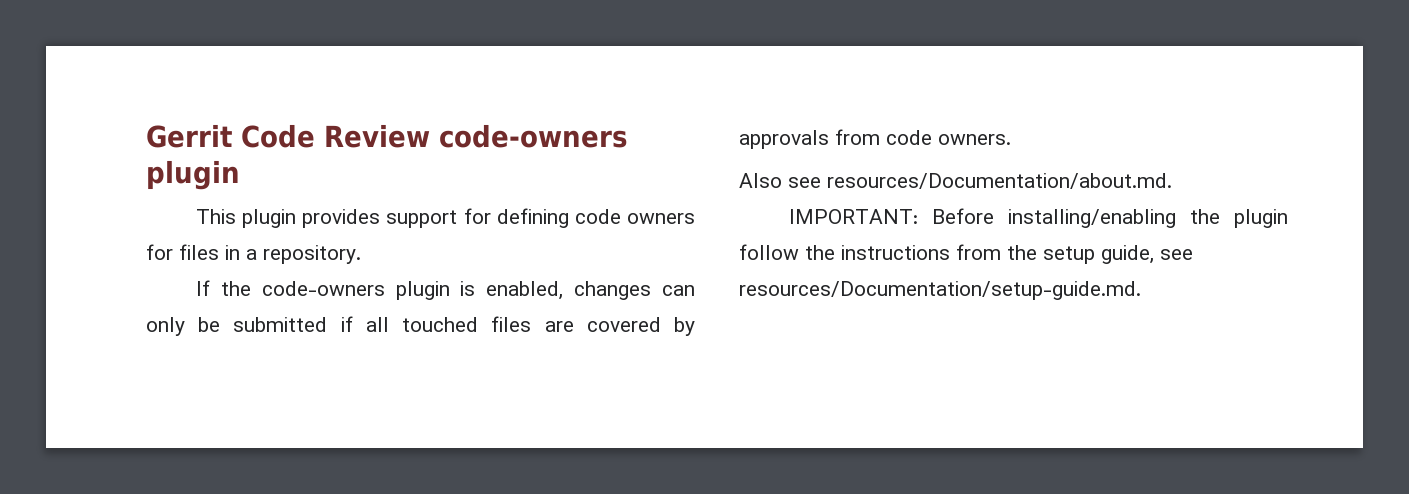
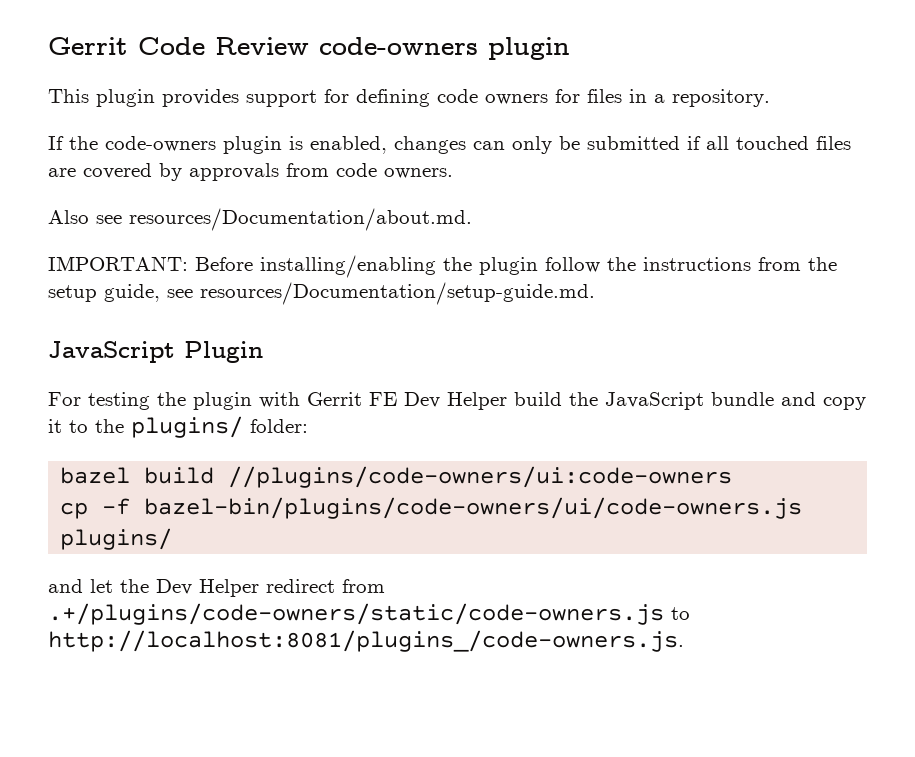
+ JavaScript Plugin
+ For testing the plugin with Gerrit FE Dev Helper build the JavaScript bundle and copy it to the plugins/ folder:
+ bazel build //plugins/code-owners/ui:code-owners
+ cp -f bazel-bin/plugins/code-owners/ui/code-owners.js plugins/
+ and let the Dev Helper redirect from .+/plugins/code-owners/static/code-owners.js to http://localhost:8081/plugins_/code-owners.js.

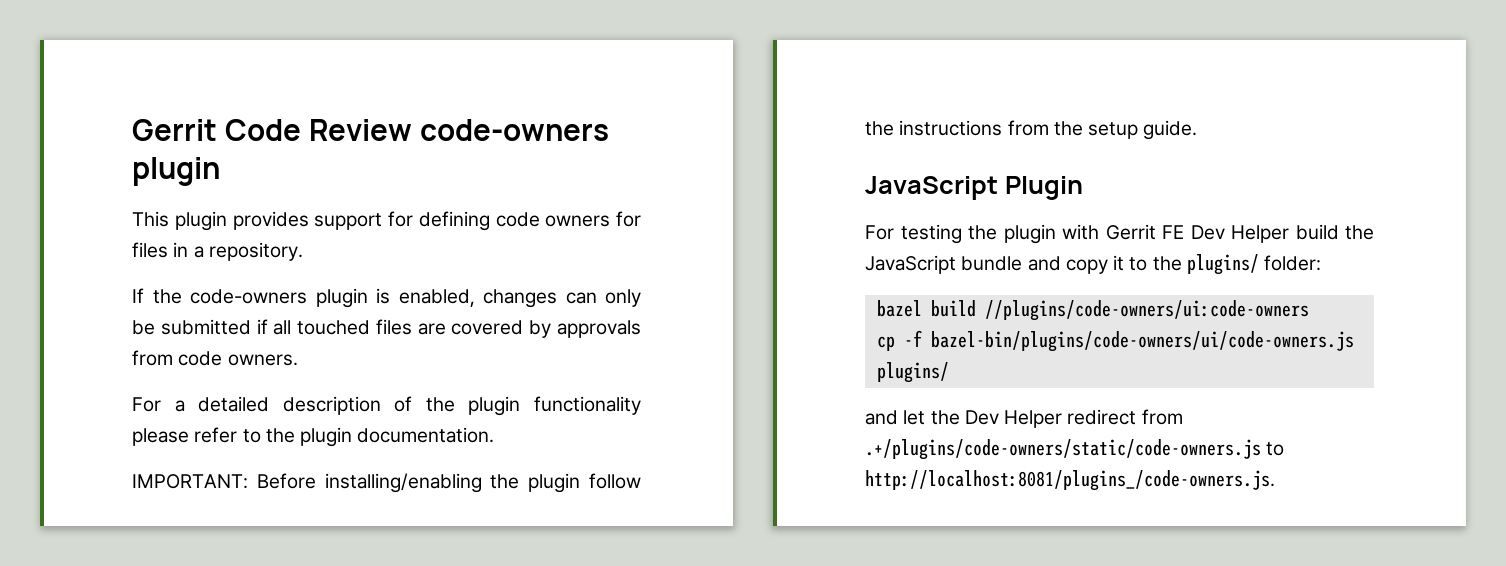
- Also see resources/Documentation/about.md.
+ For a detailed description of the plugin functionality please refer to the plugin documentation.
- IMPORTANT: Before installing/enabling the plugin follow the instructions from the setup guide, see resources/Documentation/setup-guide.md.
+ IMPORTANT: Before installing/enabling the plugin follow the instructions from the setup guide.

